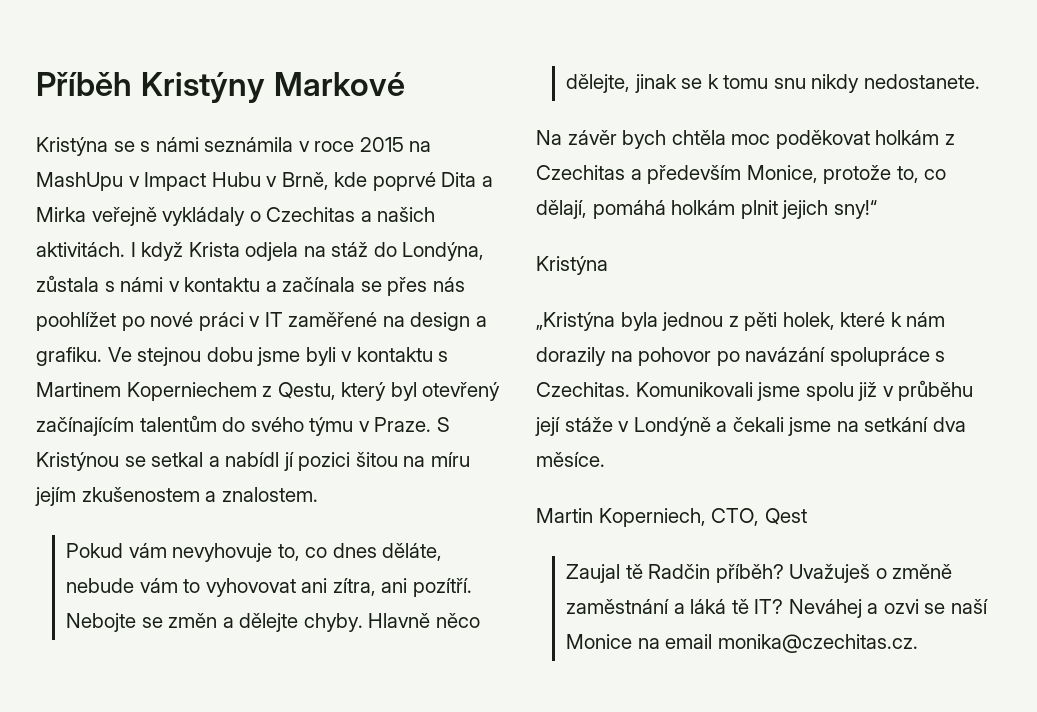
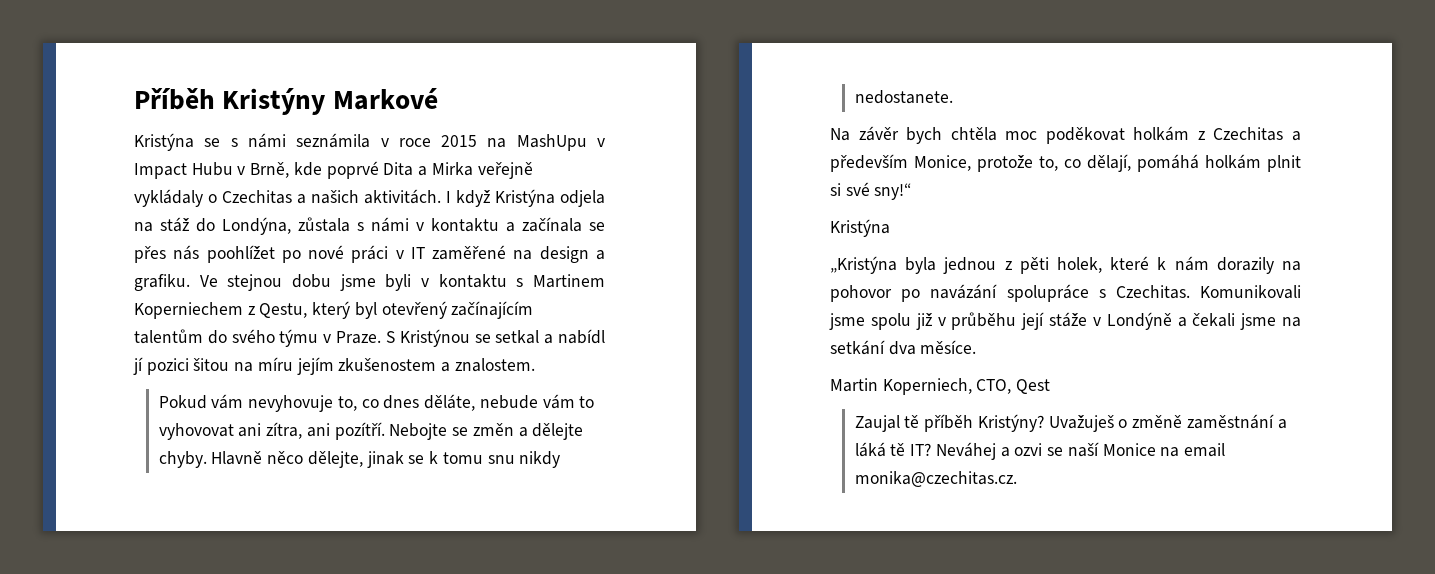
- I když Krista odjela na stáž do Londýna, zůstala s námi v kontaktu a začínala se přes nás poohlížet po nové práci v IT zaměřené na design a grafiku.
+ I když Kristýna odjela na stáž do Londýna, zůstala s námi v kontaktu a začínala se přes nás poohlížet po nové práci v IT zaměřené na design a grafiku.
- Na závěr bych chtěla moc poděkovat holkám z Czechitas a především Monice, protože to, co dělají, pomáhá holkám plnit jejich sny!“
+ Na závěr bych chtěla moc poděkovat holkám z Czechitas a především Monice, protože to, co dělají, pomáhá holkám plnit si své sny!“
- Zaujal tě Radčin příběh?
+ Zaujal tě příběh Kristýny?

